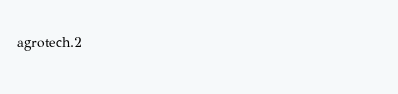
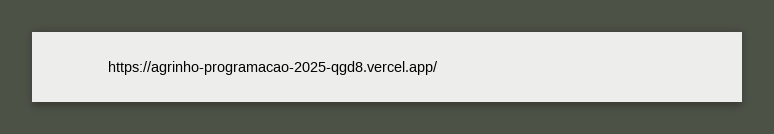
- agrotech.2
+ https://agrinho-programacao-2025-qgd8.vercel.app/

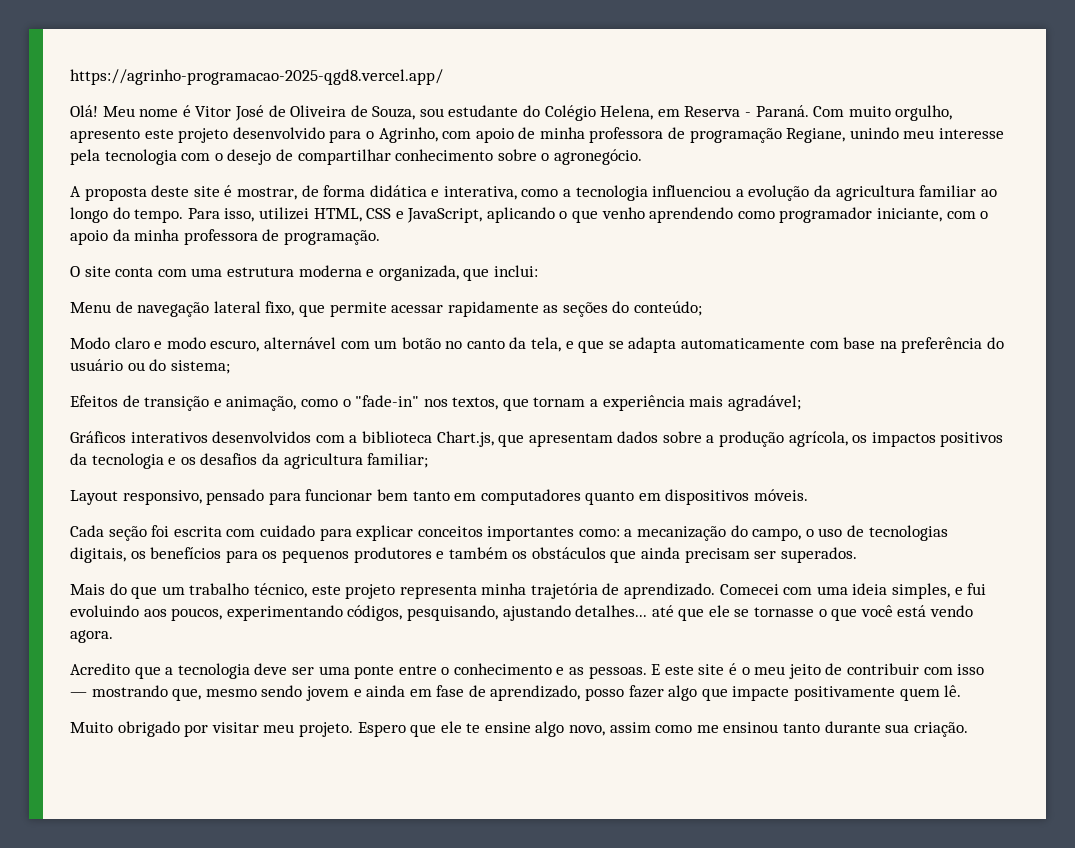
+ Olá! Meu nome é Vitor José de Oliveira de Souza, sou estudante do Colégio Helena, em Reserva - Paraná. Com muito orgulho, apresento este projeto desenvolvido para o Agrinho, com apoio de minha professora de programação Regiane, unindo meu interesse pela tecnologia com o desejo de compartilhar conhecimento sobre o agronegócio.
+ A proposta deste site é mostrar, de forma didática e interativa, como a tecnologia influenciou a evolução da agricultura familiar ao longo do tempo. Para isso, utilizei HTML, CSS e JavaScript, aplicando o que venho aprendendo como programador iniciante, com o apoio da minha professora de programação.
+ O site conta com uma estrutura moderna e organizada, que inclui:
+ Menu de navegação lateral fixo, que permite acessar rapidamente as seções do conteúdo;
+ Modo claro e modo escuro, alternável com um botão no canto da tela, e que se adapta automaticamente com base na preferência do usuário ou do sistema;
+ Efeitos de transição e animação, como o "fade-in" nos textos, que tornam a experiência mais agradável;
+ Gráficos interativos desenvolvidos com a biblioteca Chart.js, que apresentam dados sobre a produção agrícola, os impactos positivos da tecnologia e os desafios da agricultura familiar;
+ Layout responsivo, pensado para funcionar bem tanto em computadores quanto em dispositivos móveis.
+ Cada seção foi escrita com cuidado para explicar conceitos importantes como: a mecanização do campo, o uso de tecnologias digitais, os benefícios para os pequenos produtores e também os obstáculos que ainda precisam ser superados.
+ Mais do que um trabalho técnico, este projeto representa minha trajetória de aprendizado. Comecei com uma ideia simples, e fui evoluindo aos poucos, experimentando códigos, pesquisando, ajustando detalhes... até que ele se tornasse o que você está vendo agora.
+ Acredito que a tecnologia deve ser uma ponte entre o conhecimento e as pessoas. E este site é o meu jeito de contribuir com isso — mostrando que, mesmo sendo jovem e ainda em fase de aprendizado, posso fazer algo que impacte positivamente quem lê.
+ Muito obrigado por visitar meu projeto. Espero que ele te ensine algo novo, assim como me ensinou tanto durante sua criação.

